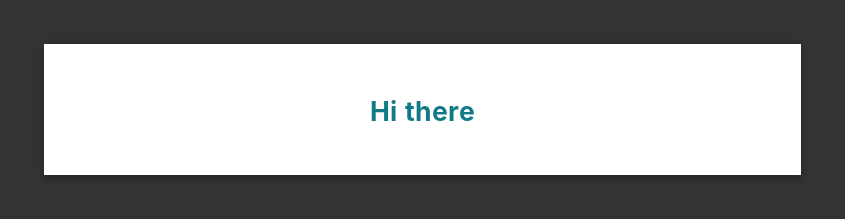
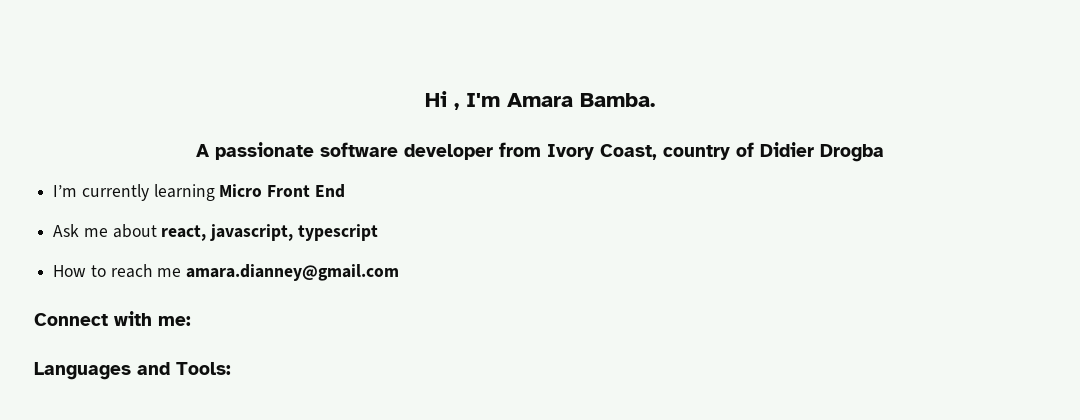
- Hi there
+ Hi , I'm Amara Bamba.
+ A passionate software developer from Ivory Coast, country of Didier Drogba
+ I’m currently learning Micro Front End
+ Ask me about react, javascript, typescript
+ How to reach me amara.dianney@gmail.com
+ Connect with me:
+ Languages and Tools:

